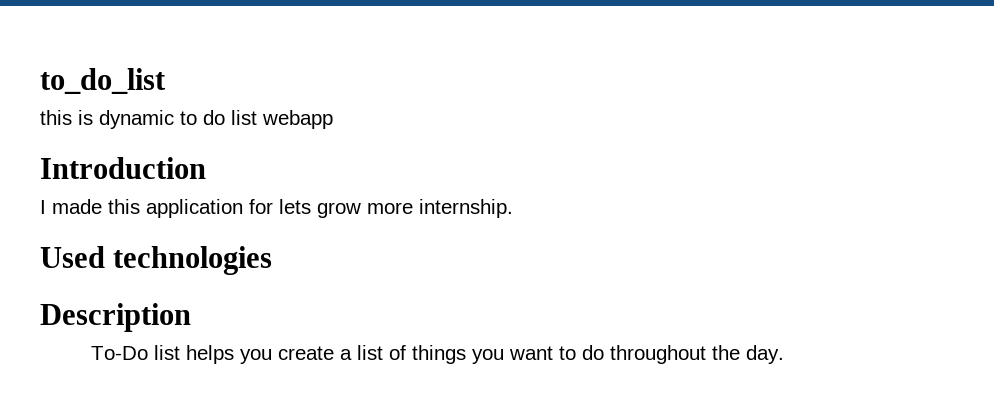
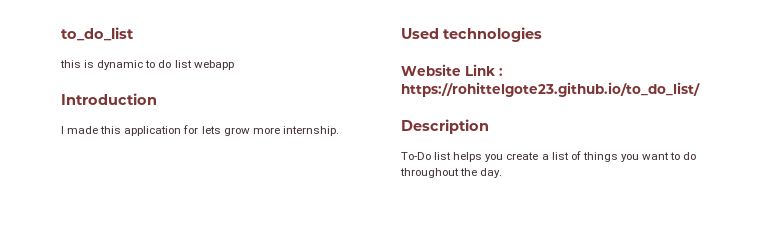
+ Website Link : https://rohittelgote23.github.io/to_do_list/

